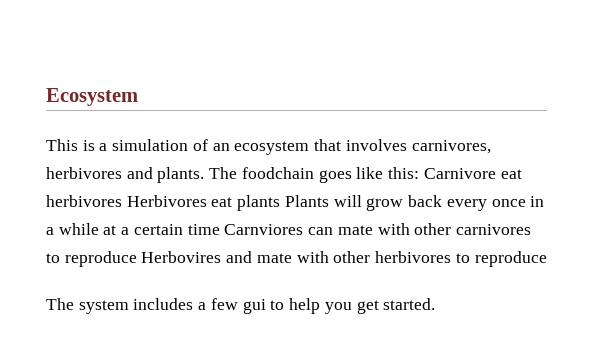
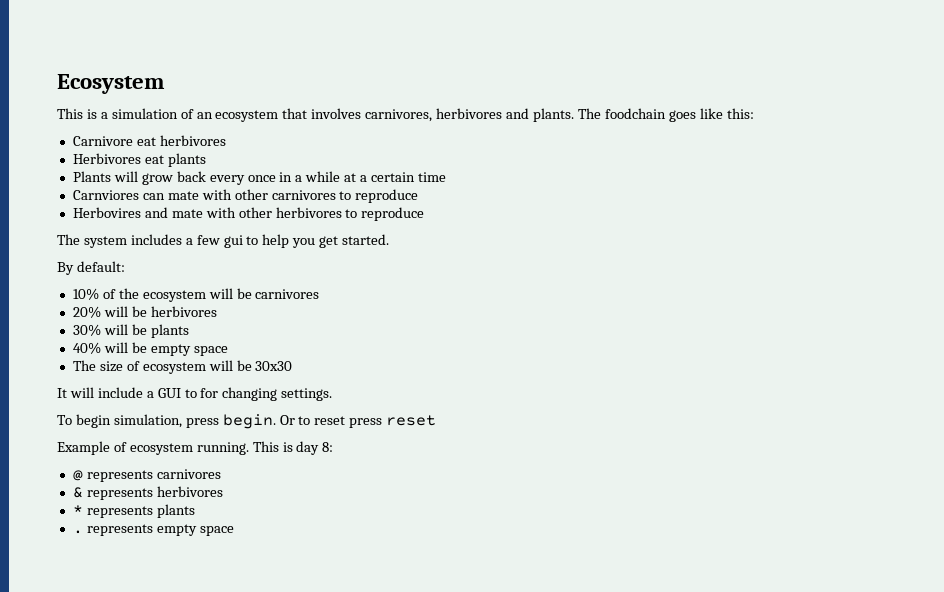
- The foodchain goes like this: Carnivore eat herbivores Herbivores eat plants Plants will grow back every once in a while at a certain time Carnviores can mate with other carnivores to reproduce Herbovires and mate with other herbivores to reproduce
+ The foodchain goes like this:
+ Carnivore eat herbivores
+ Herbivores eat plants
+ Plants will grow back every once in a while at a certain time
+ Carnviores can mate with other carnivores to reproduce
+ Herbovires and mate with other herbivores to reproduce
+ By default:
+ 10% of the ecosystem will be carnivores
+ 20% will be herbivores
+ 30% will be plants
+ 40% will be empty space
+ The size of ecosystem will be 30x30
+ It will include a GUI to for changing settings.
+ To begin simulation, press begin. Or to reset press reset
+ Example of ecosystem running. This is day 8:
+ @ represents carnivores
+ & represents herbivores
+ * represents plants
+ . represents empty space

